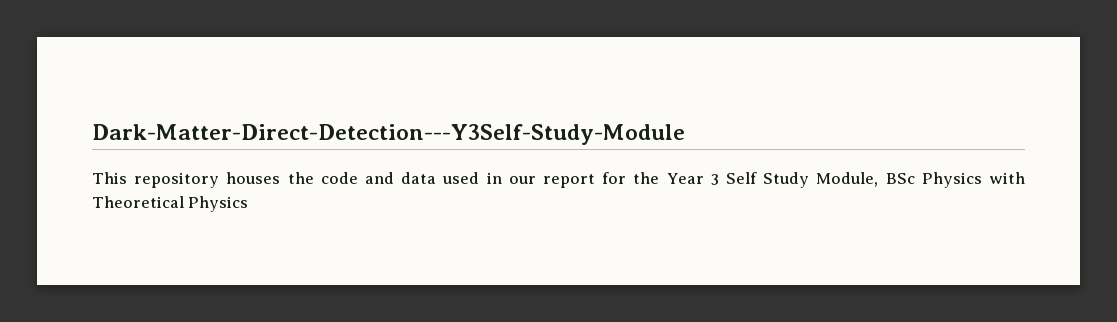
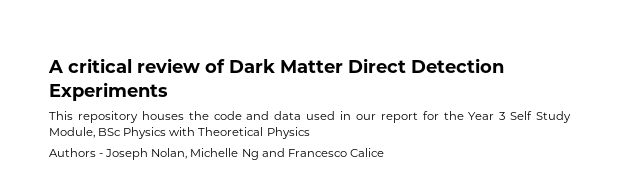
- Dark-Matter-Direct-Detection---Y3Self-Study-Module
+ A critical review of Dark Matter Direct Detection Experiments
+ Authors - Joseph Nolan, Michelle Ng and Francesco Calice

